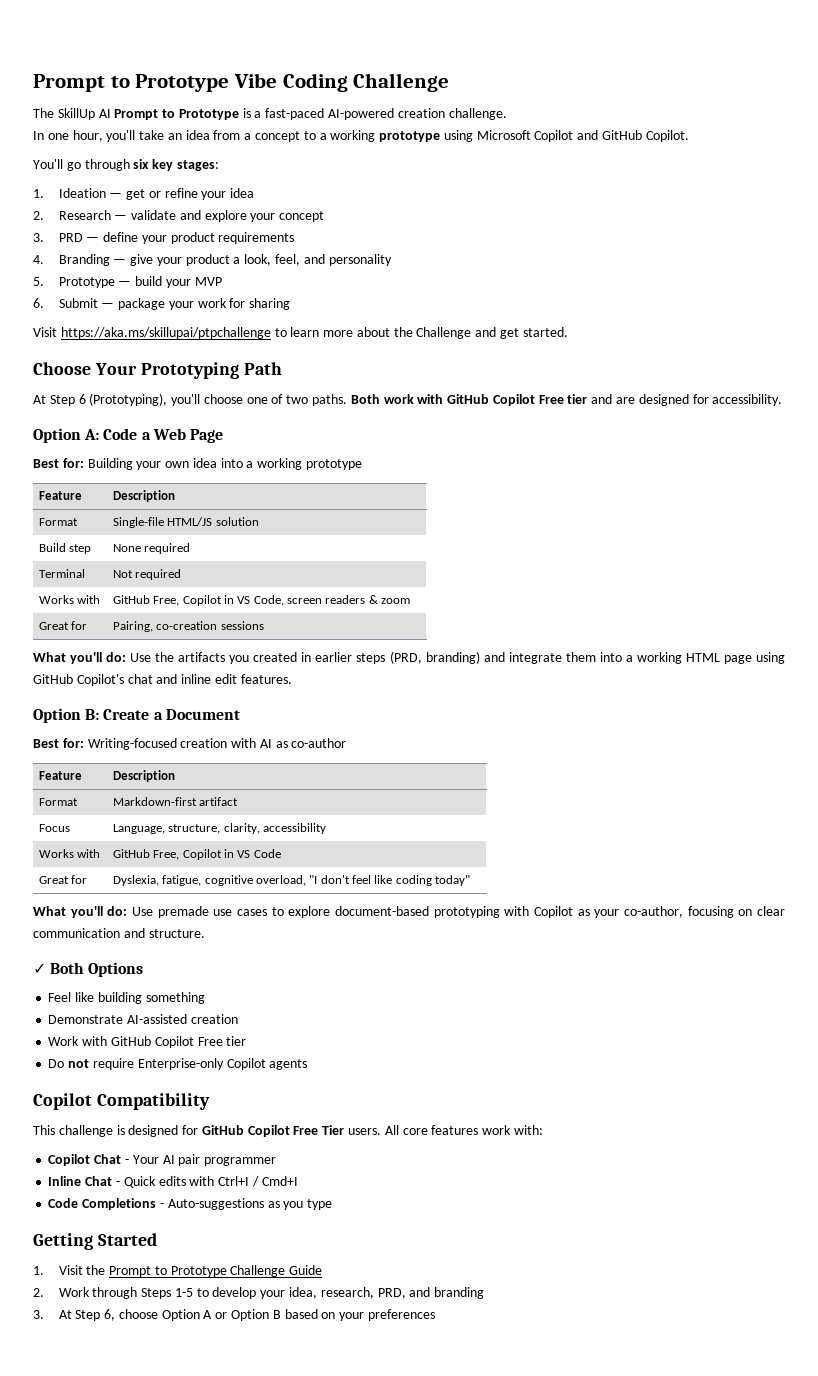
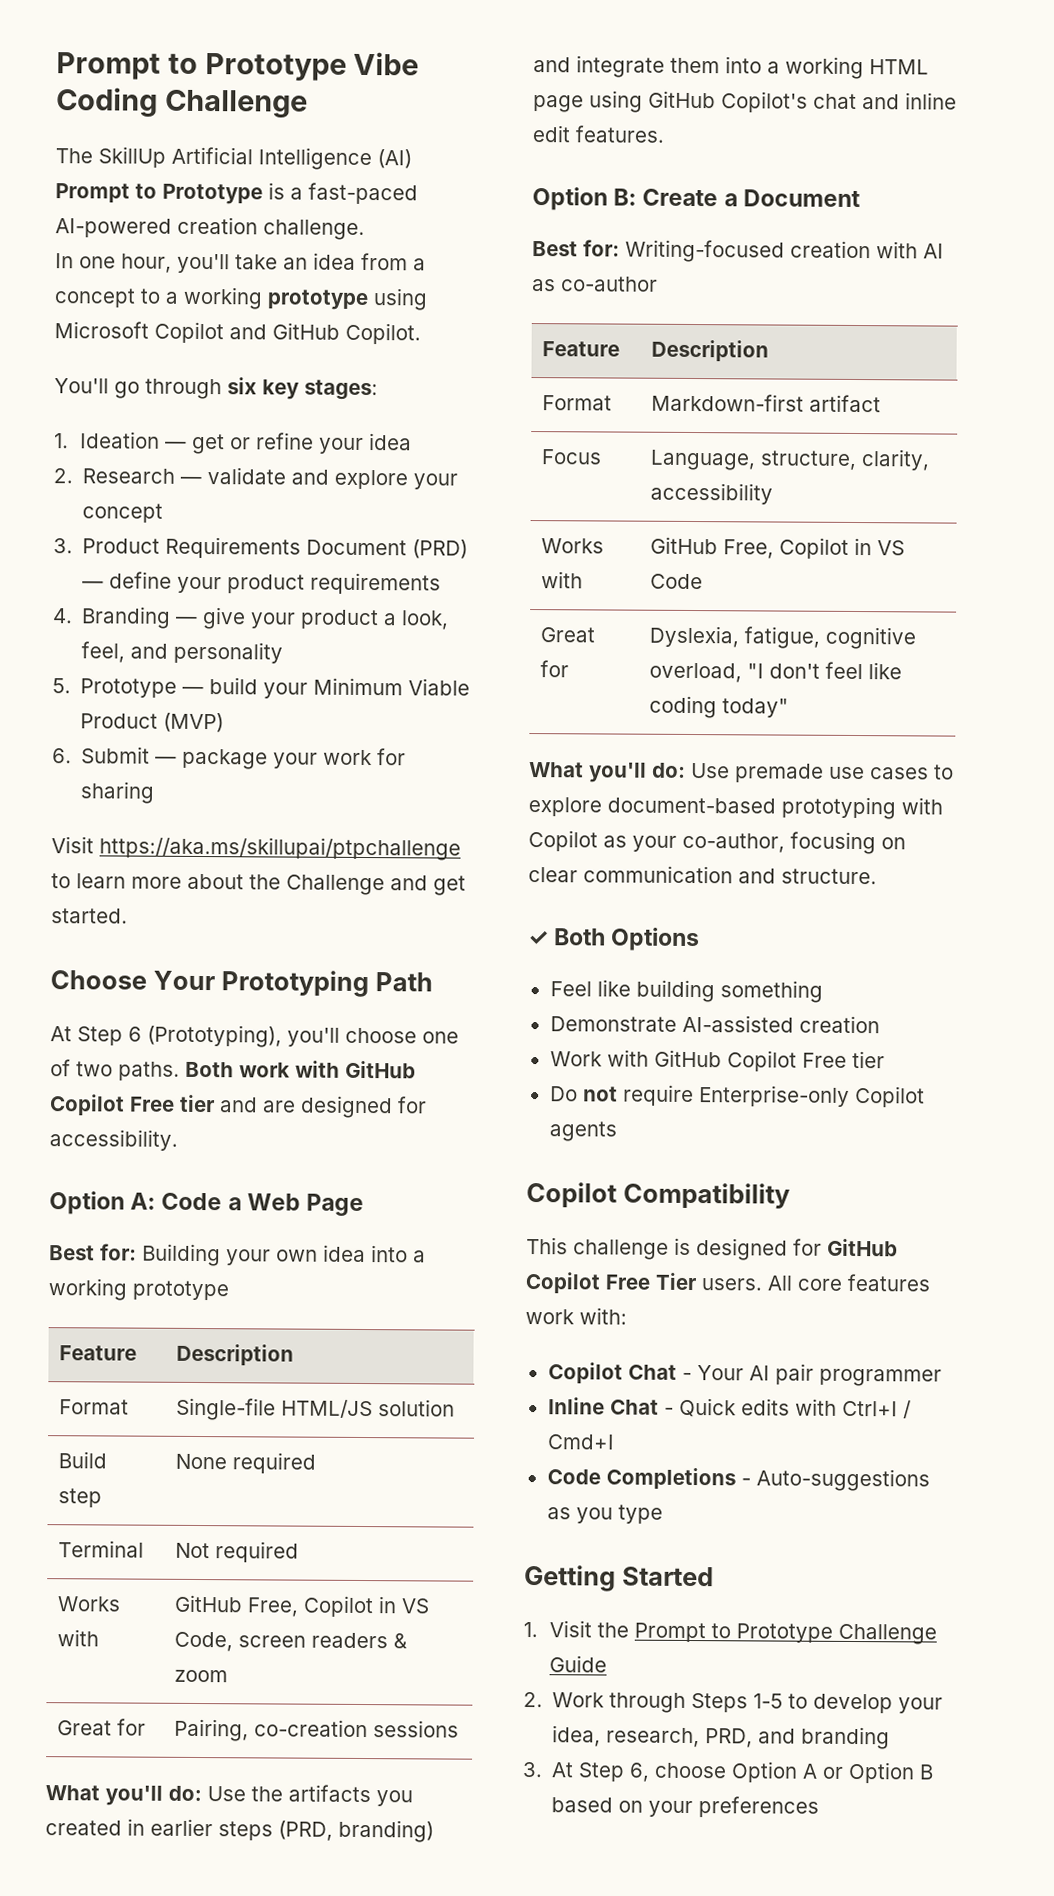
- The SkillUp AI Prompt to Prototype is a fast-paced AI-powered creation challenge.
+ The SkillUp Artificial Intelligence (AI) Prompt to Prototype is a fast-paced AI-powered creation challenge.
- 3. PRD — define your product requirements
+ 3. Product Requirements Document (PRD) — define your product requirements
- 5. Prototype — build your MVP
+ 5. Prototype — build your Minimum Viable Product (MVP)

